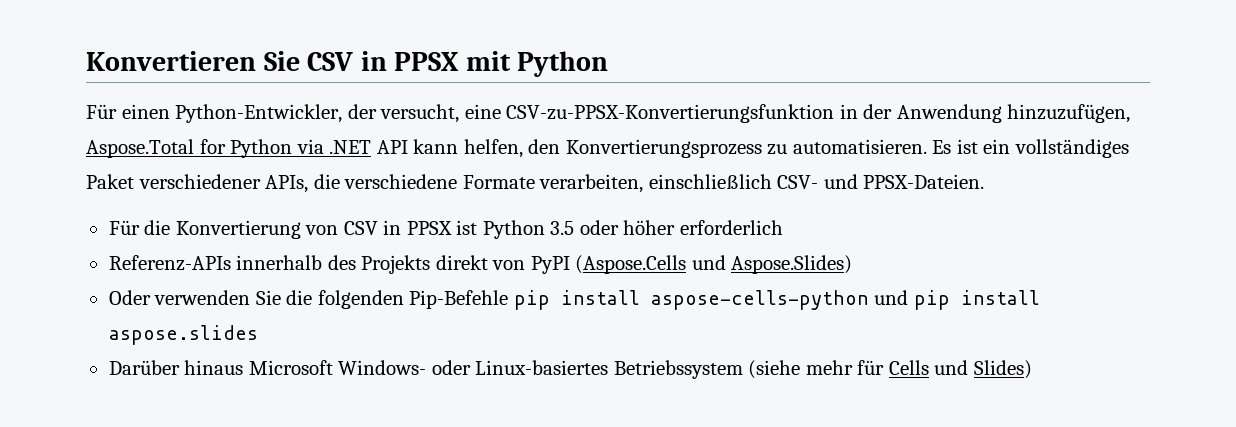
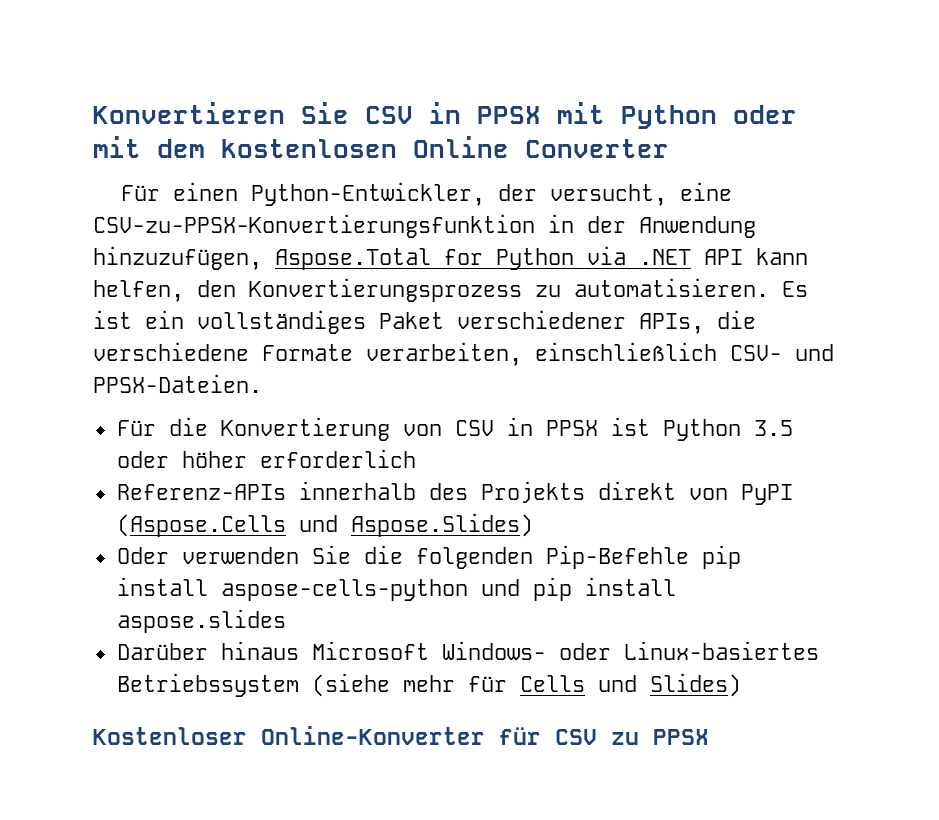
- Konvertieren Sie CSV in PPSX mit Python
+ Konvertieren Sie CSV in PPSX mit Python oder mit dem kostenlosen Online Converter
+ Kostenloser Online-Konverter für CSV zu PPSX

